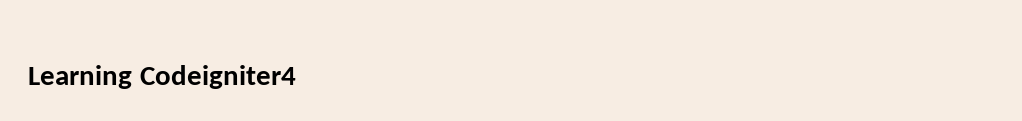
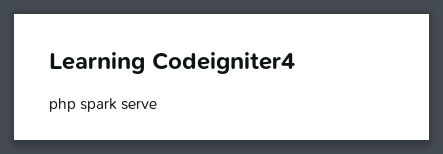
+ php spark serve

